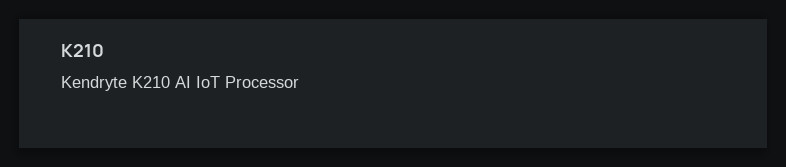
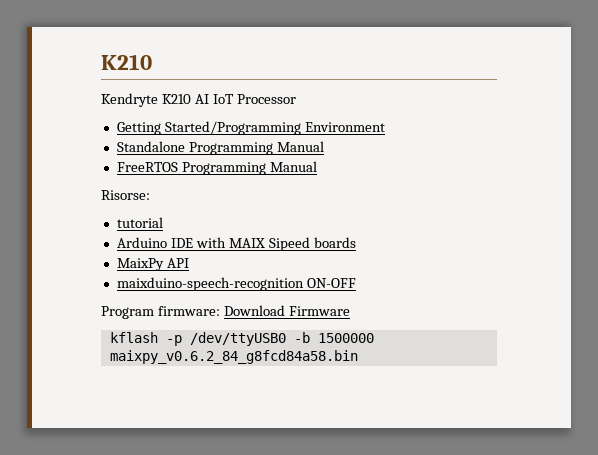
+ Getting Started/Programming Environment
+ Standalone Programming Manual
+ FreeRTOS Programming Manual
+ Risorse:
+ tutorial
+ Arduino IDE with MAIX Sipeed boards
+ MaixPy API
+ maixduino-speech-recognition ON-OFF
+ Program firmware: Download Firmware
+ kflash -p /dev/ttyUSB0 -b 1500000 maixpy_v0.6.2_84_g8fcd84a58.bin

